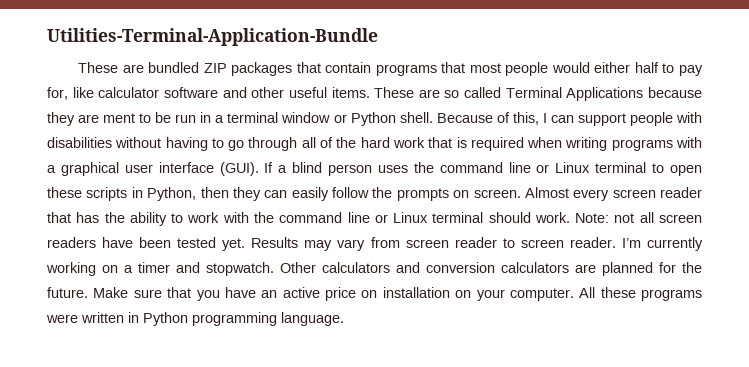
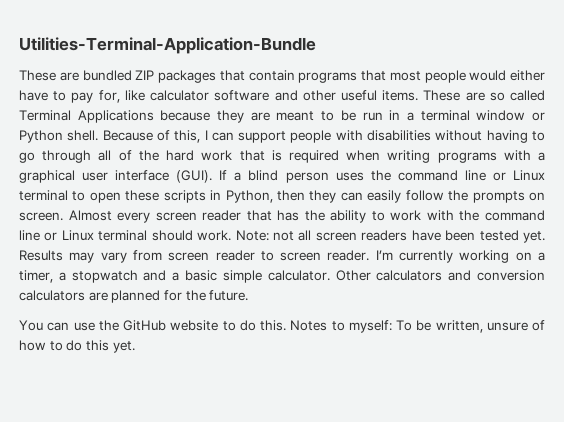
- These are bundled ZIP packages that contain programs that most people would either half to pay for, like calculator software and other useful items.
+ These are bundled ZIP packages that contain programs that most people would either have to pay for, like calculator software and other useful items.
- These are so called Terminal Applications because they are ment to be run in a terminal window or Python shell.
+ These are so called Terminal Applications because they are meant to be run in a terminal window or Python shell.
- I’m currently working on a timer and stopwatch.
+ I’m currently working on a timer, a stopwatch and a basic simple calculator.
- Other calculators and conversion calculators are planned for the future. Make sure that you have an active price on installation on your computer. All these programs were written in Python programming language.
+ Other calculators and conversion calculators are planned for the future.
+ You can use the GitHub website to do this. Notes to myself: To be written, unsure of how to do this yet.

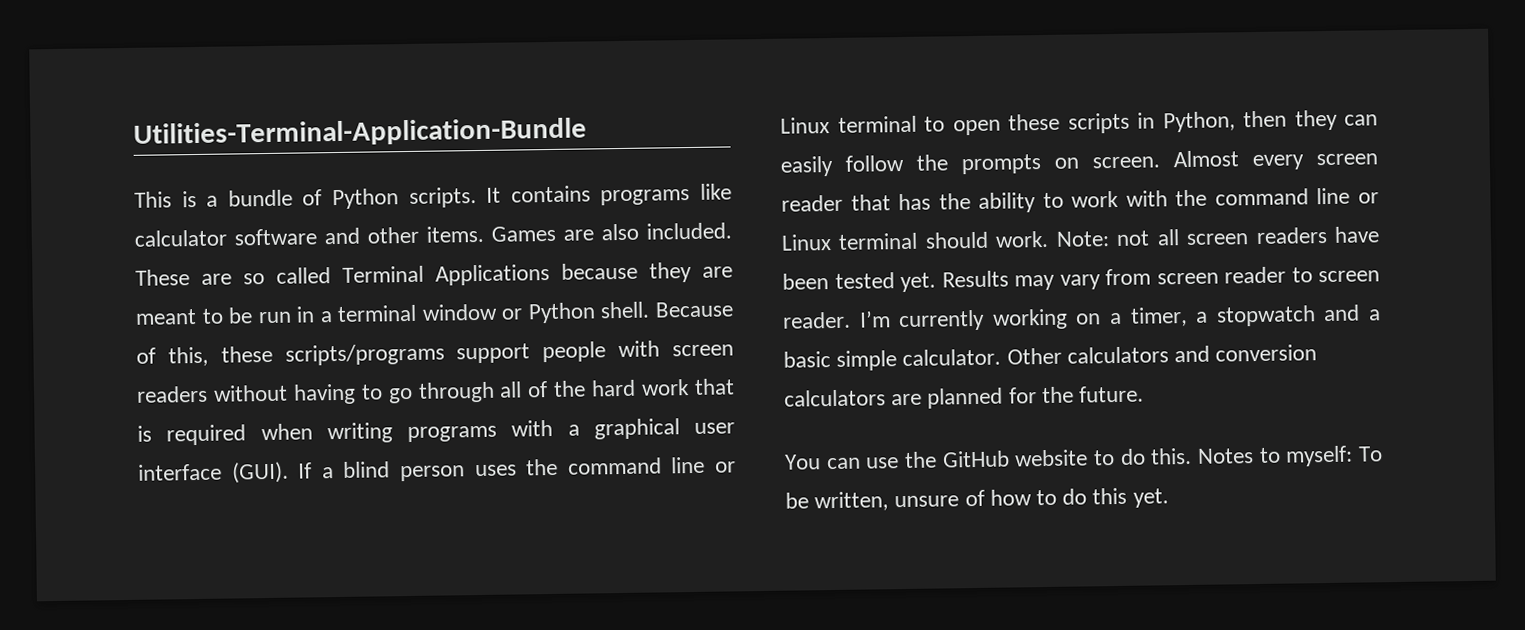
- These are bundled ZIP packages that contain programs that most people would either have to pay for, like calculator software and other useful items.
+ This is a bundle of Python scripts. It contains programs like calculator software and other items. Games are also included.
- Because of this, I can support people with disabilities without having to go through all of the hard work that is required when writing programs with a graphical user interface (GUI).
+ Because of this, these scripts/programs support people with screen readers without having to go through all of the hard work that is required when writing programs with a graphical user interface (GUI).

